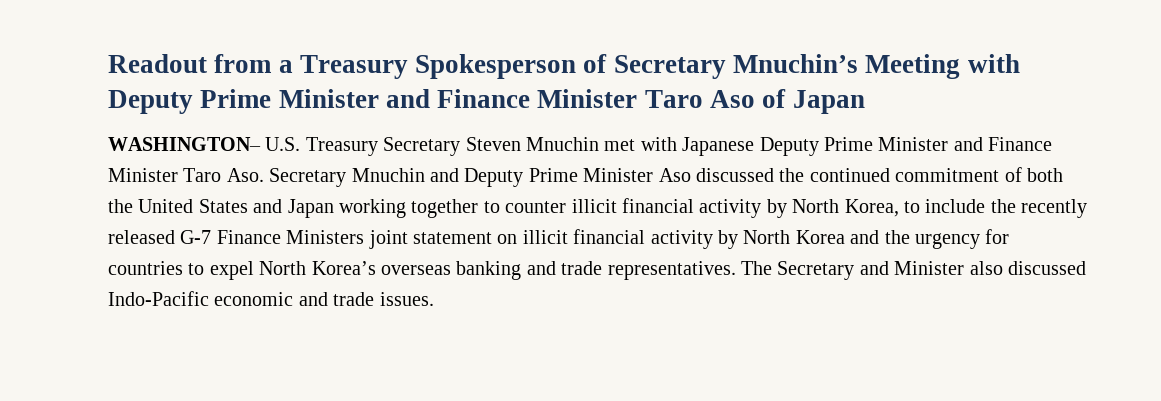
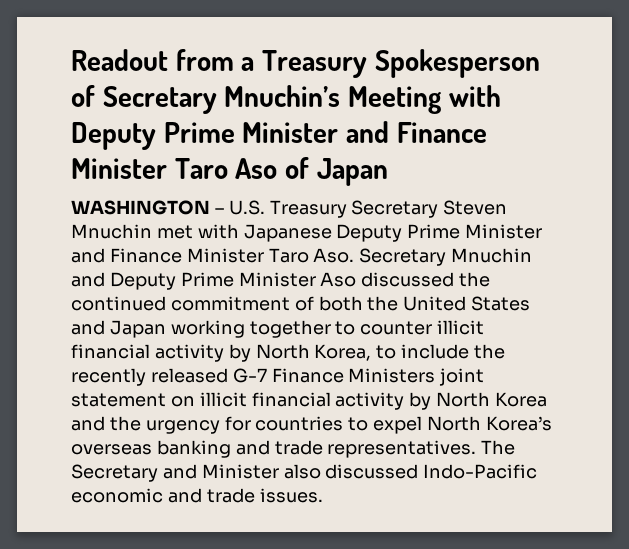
- WASHINGTON– U.S. Treasury Secretary Steven Mnuchin met with Japanese Deputy Prime Minister and Finance Minister Taro Aso. Secretary Mnuchin and Deputy Prime Minister Aso discussed the continued commitment of both the United States and Japan working together to counter illicit financial activity by North Korea, to include the recently released G-7 Finance Ministers joint statement on illicit financial activity by North Korea and the urgency for countries to expel North Korea’s overseas banking and trade representatives.
+ WASHINGTON – U.S. Treasury Secretary Steven Mnuchin met with Japanese Deputy Prime Minister and Finance Minister Taro Aso. Secretary Mnuchin and Deputy Prime Minister Aso discussed the continued commitment of both the United States and Japan working together to counter illicit financial activity by North Korea, to include the recently released G-7 Finance Ministers joint statement on illicit financial activity by North Korea and the urgency for countries to expel North Korea’s overseas banking and trade representatives.

